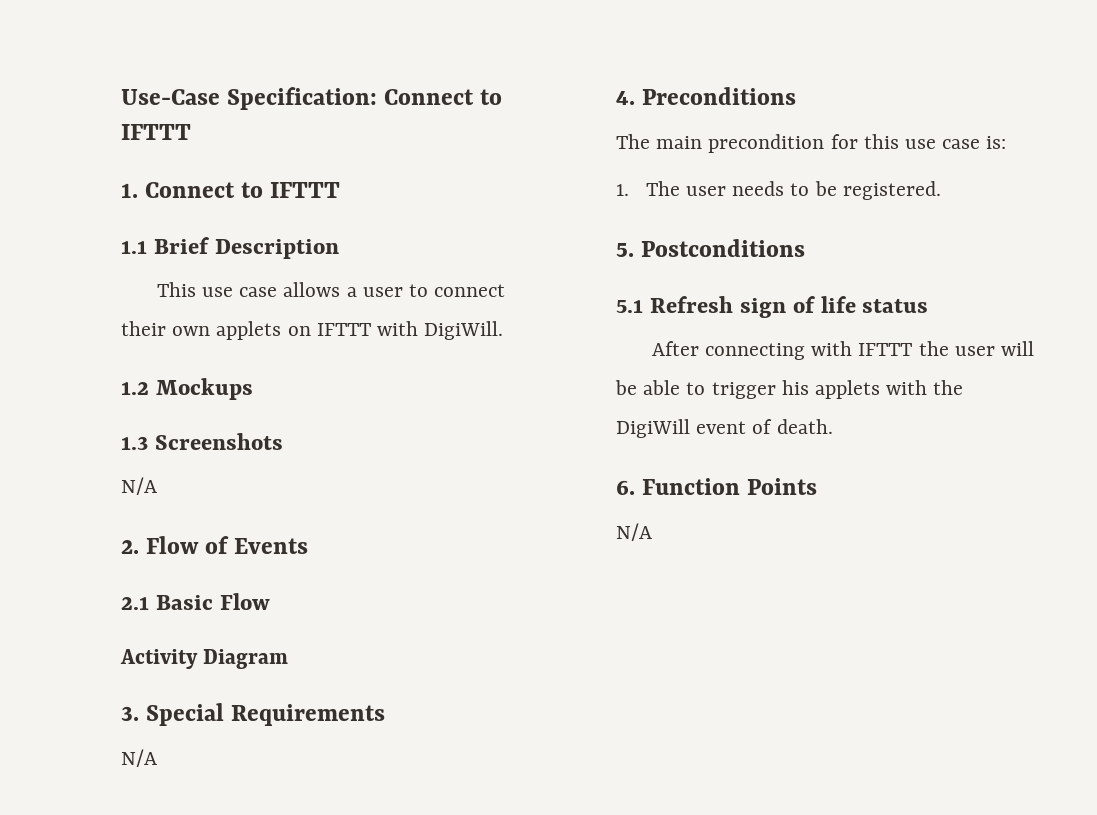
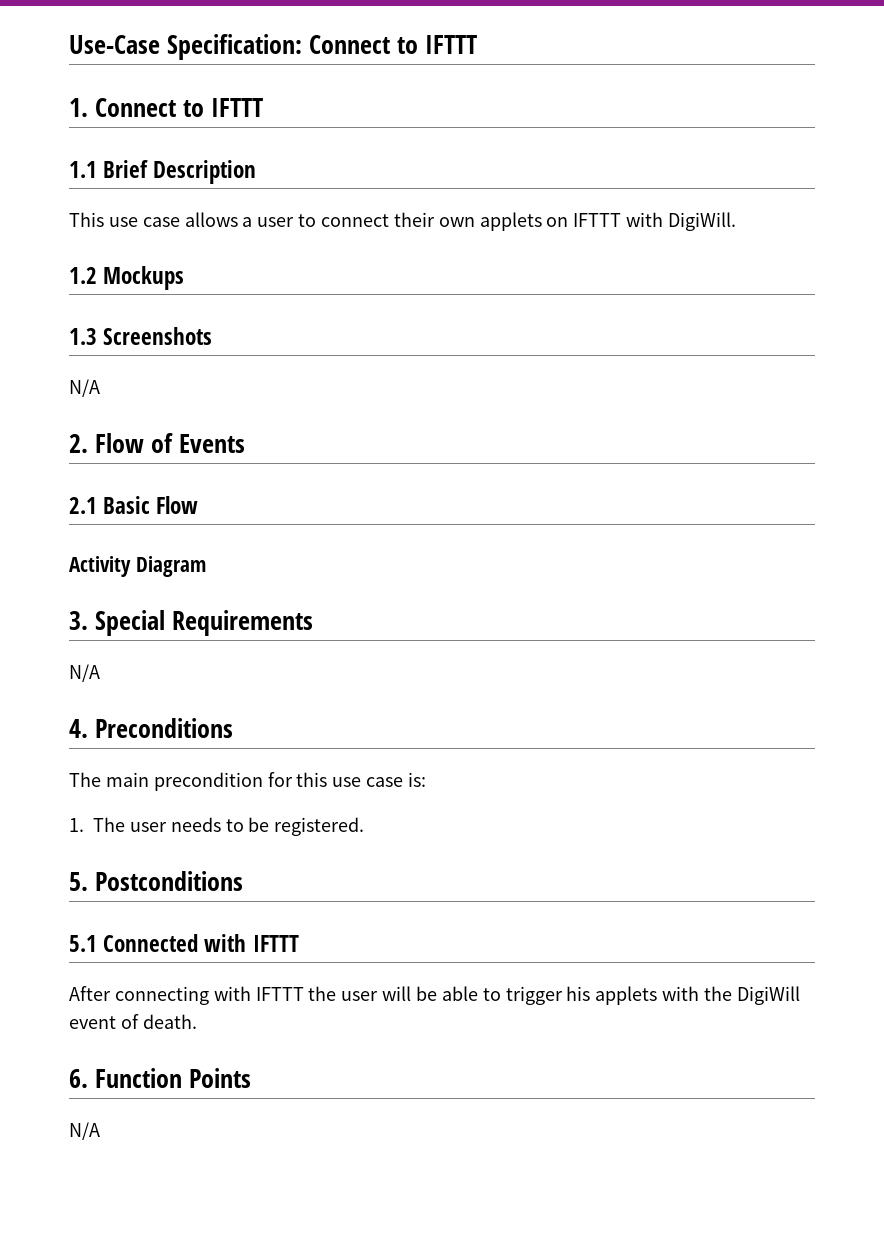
- 5.1 Refresh sign of life status
+ 5.1 Connected with IFTTT

